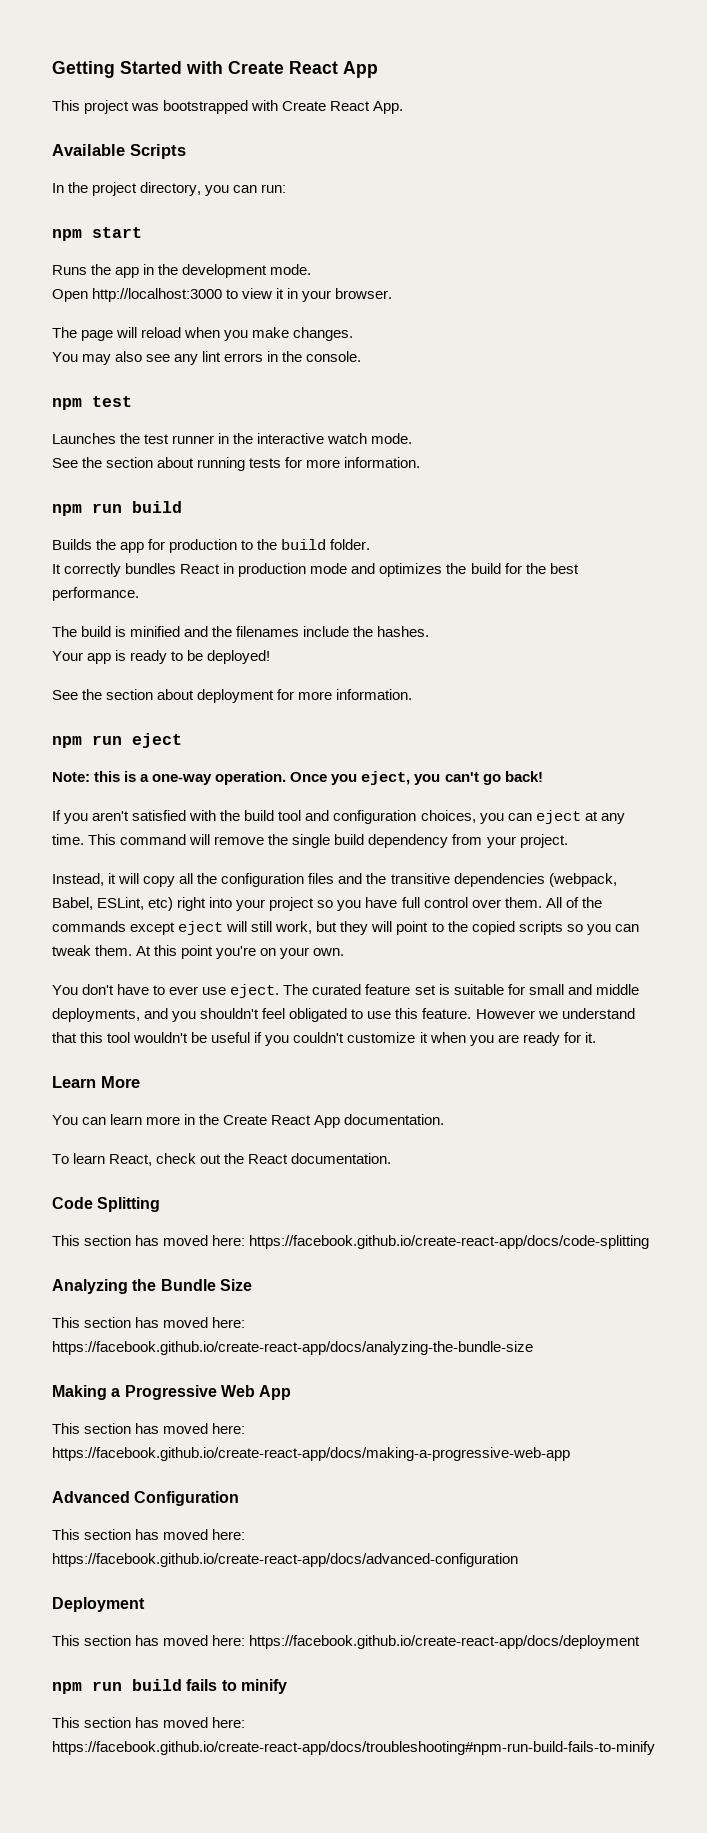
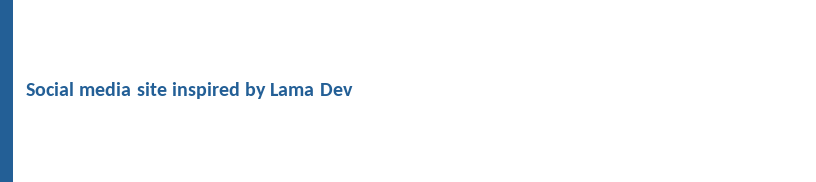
- Getting Started with Create React App
- This project was bootstrapped with Create React App.
- Available Scripts
- In the project directory, you can run:
- npm start
- Runs the app in the development mode.
- Open http://localhost:3000 to view it in your browser.
- The page will reload when you make changes.
- You may also see any lint errors in the console.
- npm test
- Launches the test runner in the interactive watch mode.
- See the section about running tests for more information.
- npm run build
- Builds the app for production to the build folder.
- It correctly bundles React in production mode and optimizes the build for the best performance.
- The build is minified and the filenames include the hashes.
- Your app is ready to be deployed!
- See the section about deployment for more information.
- npm run eject
- Note: this is a one-way operation. Once you eject, you can't go back!
- If you aren't satisfied with the build tool and configuration choices, you can eject at any time. This command will remove the single build dependency from your project.
- Instead, it will copy all the configuration files and the transitive dependencies (webpack, Babel, ESLint, etc) right into your project so you have full control over them. All of the commands except eject will still work, but they will point to the copied scripts so you can tweak them. At this point you're on your own.
- You don't have to ever use eject. The curated feature set is suitable for small and middle deployments, and you shouldn't feel obligated to use this feature. However we understand that this tool wouldn't be useful if you couldn't customize it when you are ready for it.
- Learn More
- You can learn more in the Create React App documentation.
- To learn React, check out the React documentation.
- Code Splitting
- This section has moved here: https://facebook.github.io/create-react-app/docs/code-splitting
- Analyzing the Bundle Size
- This section has moved here: https://facebook.github.io/create-react-app/docs/analyzing-the-bundle-size
- Making a Progressive Web App
- This section has moved here: https://facebook.github.io/create-react-app/docs/making-a-progressive-web-app
- Advanced Configuration
- This section has moved here: https://facebook.github.io/create-react-app/docs/advanced-configuration
- Deployment
- This section has moved here: https://facebook.github.io/create-react-app/docs/deployment
- npm run build fails to minify
- This section has moved here: https://facebook.github.io/create-react-app/docs/troubleshooting#npm-run-build-fails-to-minify
+ Social media site inspired by Lama Dev

